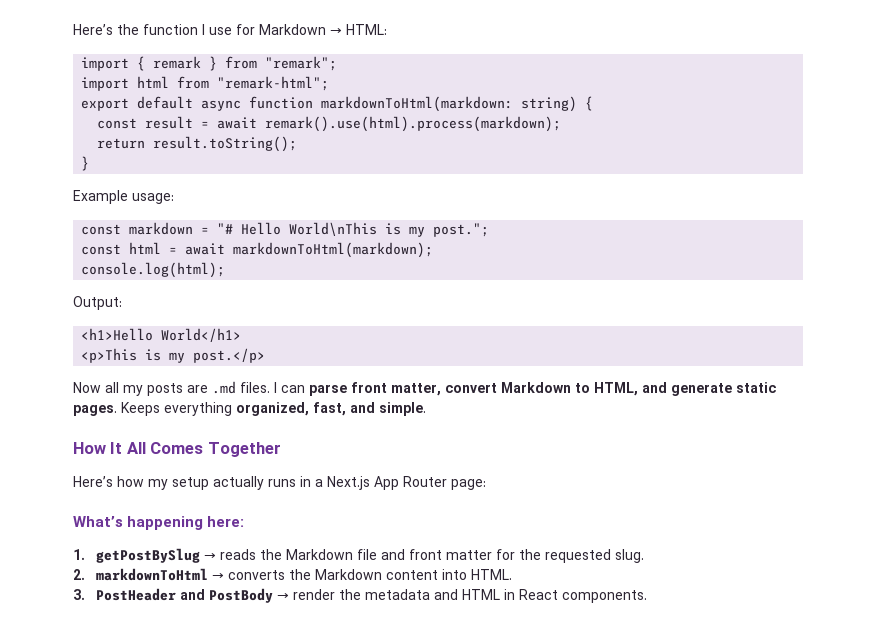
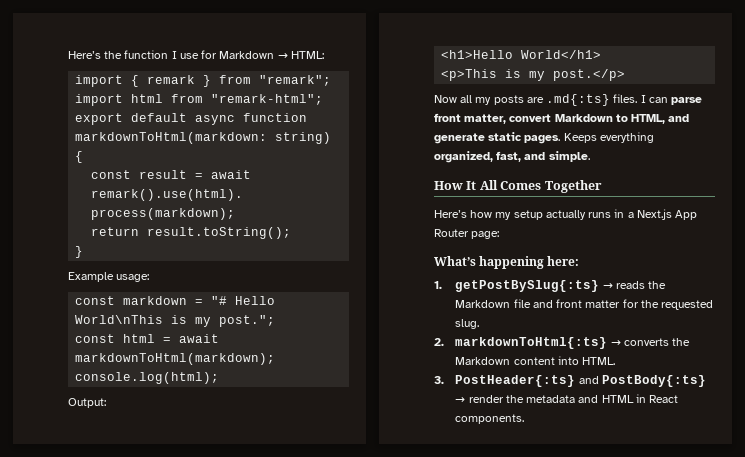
- Now all my posts are .md files.
+ Now all my posts are .md{:ts} files.
- 1. getPostBySlug → reads the Markdown file and front matter for the requested slug.
+ 1. getPostBySlug{:ts} → reads the Markdown file and front matter for the requested slug.
- 2. markdownToHtml → converts the Markdown content into HTML.
+ 2. markdownToHtml{:ts} → converts the Markdown content into HTML.
- 3. PostHeader and PostBody → render the metadata and HTML in React components.
+ 3. PostHeader{:ts} and PostBody{:ts} → render the metadata and HTML in React components.

